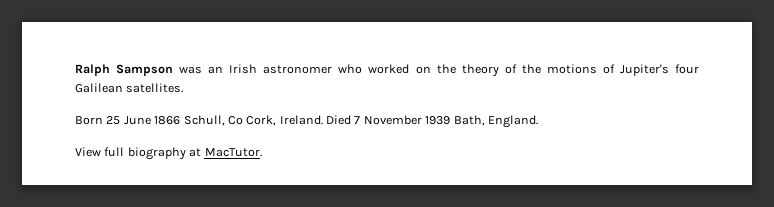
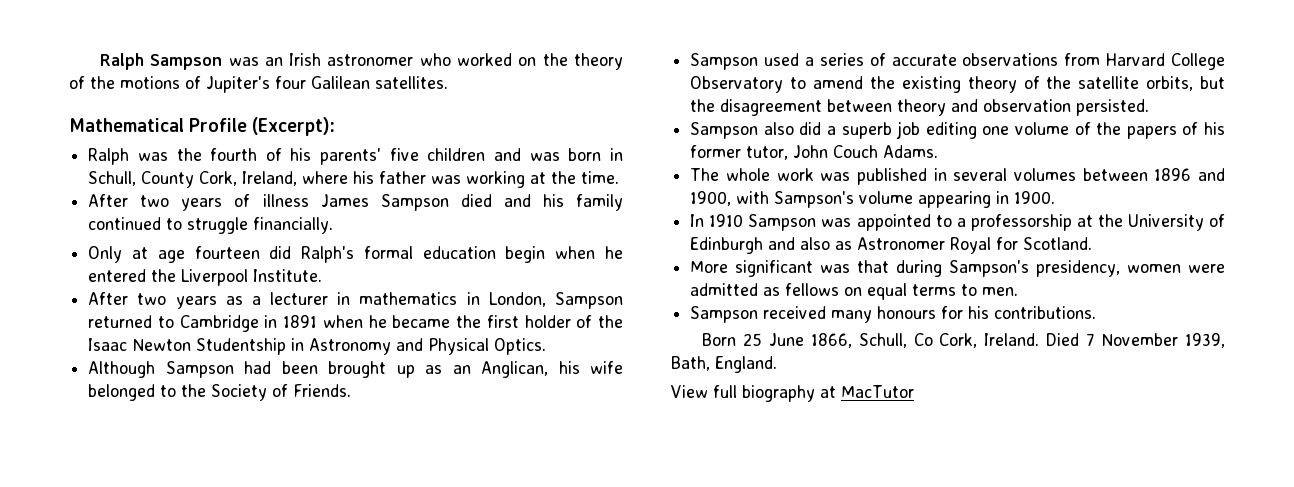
+ Mathematical Profile (Excerpt):
+ Ralph was the fourth of his parents' five children and was born in Schull, County Cork, Ireland, where his father was working at the time.
+ After two years of illness James Sampson died and his family continued to struggle financially.
+ Only at age fourteen did Ralph's formal education begin when he entered the Liverpool Institute.
+ After two years as a lecturer in mathematics in London, Sampson returned to Cambridge in 1891 when he became the first holder of the Isaac Newton Studentship in Astronomy and Physical Optics.
+ Although Sampson had been brought up as an Anglican, his wife belonged to the Society of Friends.
+ Sampson used a series of accurate observations from Harvard College Observatory to amend the existing theory of the satellite orbits, but the disagreement between theory and observation persisted.
+ Sampson also did a superb job editing one volume of the papers of his former tutor, John Couch Adams.
+ The whole work was published in several volumes between 1896 and 1900, with Sampson's volume appearing in 1900.
+ In 1910 Sampson was appointed to a professorship at the University of Edinburgh and also as Astronomer Royal for Scotland.
+ More significant was that during Sampson's presidency, women were admitted as fellows on equal terms to men.
+ Sampson received many honours for his contributions.
- Born 25 June 1866 Schull, Co Cork, Ireland.
+ Born 25 June 1866, Schull, Co Cork, Ireland.
- Died 7 November 1939 Bath, England.
+ Died 7 November 1939, Bath, England.
- View full biography at MacTutor.
+ View full biography at MacTutor

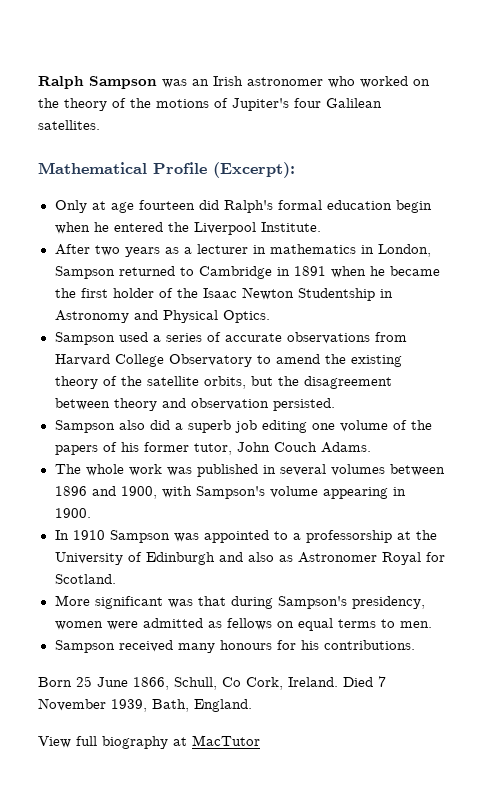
- Ralph was the fourth of his parents' five children and was born in Schull, County Cork, Ireland, where his father was working at the time.
- After two years of illness James Sampson died and his family continued to struggle financially.
- Although Sampson had been brought up as an Anglican, his wife belonged to the Society of Friends.

